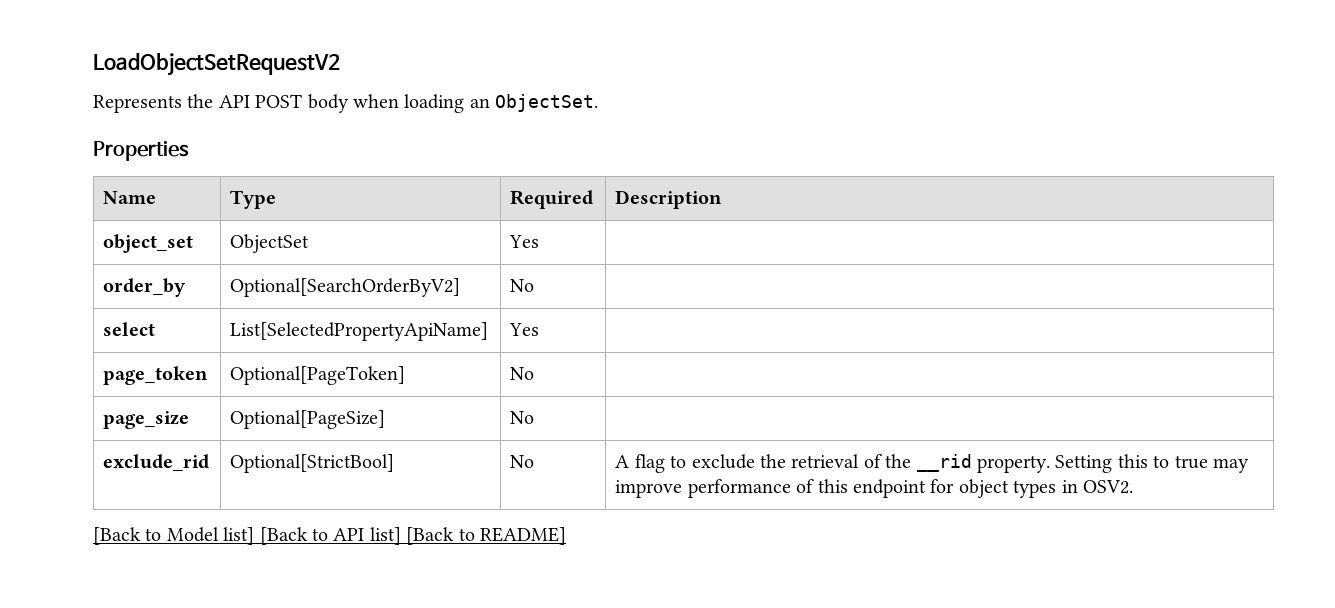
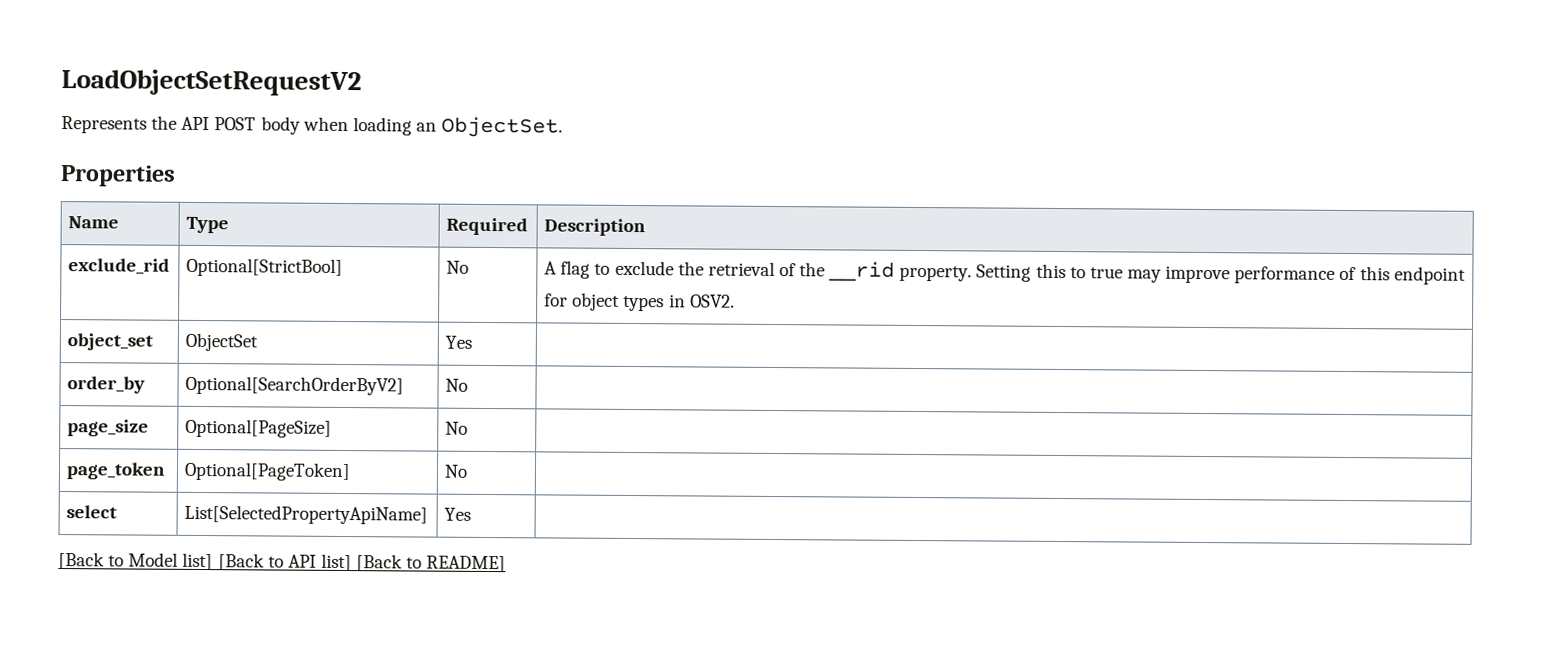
- object_set | ObjectSet | Yes |
- order_by | Optional[SearchOrderByV2] | No |
- select | List[SelectedPropertyApiName] | Yes |
- page_token | Optional[PageToken] | No |
- page_size | Optional[PageSize] | No |
+ object_set | ObjectSet | Yes |
+ order_by | Optional[SearchOrderByV2] | No |
+ page_size | Optional[PageSize] | No |
+ page_token | Optional[PageToken] | No |
+ select | List[SelectedPropertyApiName] | Yes |

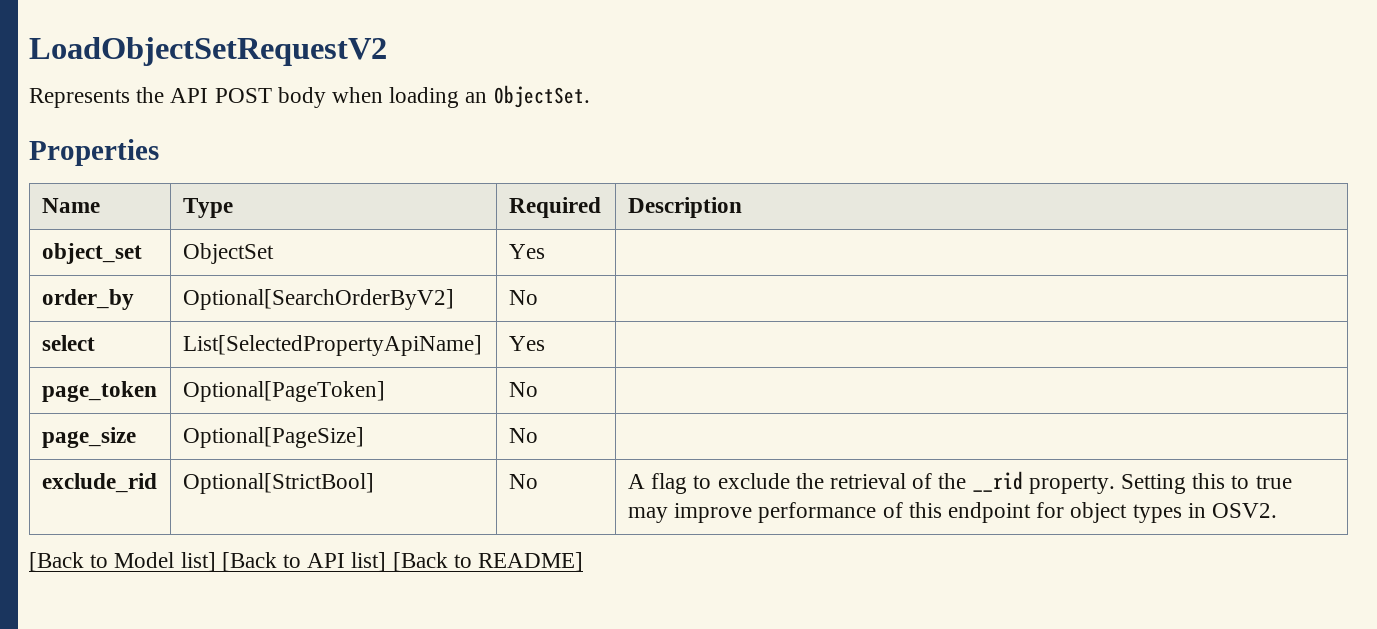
+ object_set | ObjectSet | Yes |
+ order_by | Optional[SearchOrderByV2] | No |
+ select | List[SelectedPropertyApiName] | Yes |
+ page_token | Optional[PageToken] | No |
+ page_size | Optional[PageSize] | No |
- object_set | ObjectSet | Yes |
- order_by | Optional[SearchOrderByV2] | No |
- page_size | Optional[PageSize] | No |
- page_token | Optional[PageToken] | No |
- select | List[SelectedPropertyApiName] | Yes |

